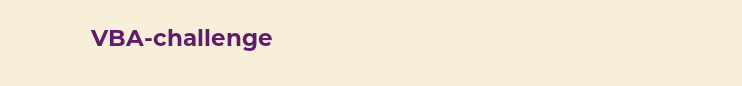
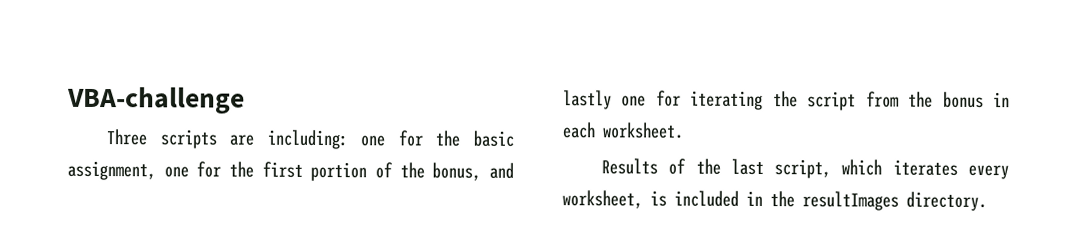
+ Three scripts are including: one for the basic assignment, one for the first portion of the bonus, and lastly one for iterating the script from the bonus in each worksheet.
+ Results of the last script, which iterates every worksheet, is included in the resultImages directory.

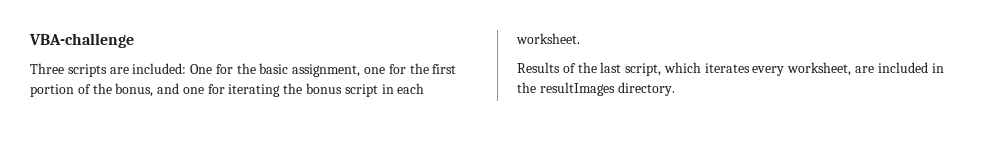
- Three scripts are including: one for the basic assignment, one for the first portion of the bonus, and lastly one for iterating the script from the bonus in each worksheet.
+ Three scripts are included: One for the basic assignment, one for the first portion of the bonus, and one for iterating the bonus script in each worksheet.
- Results of the last script, which iterates every worksheet, is included in the resultImages directory.
+ Results of the last script, which iterates every worksheet, are included in the resultImages directory.

